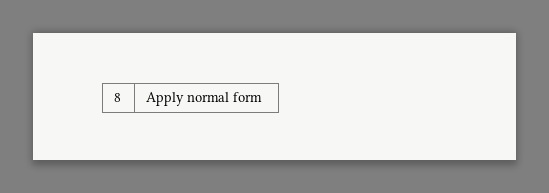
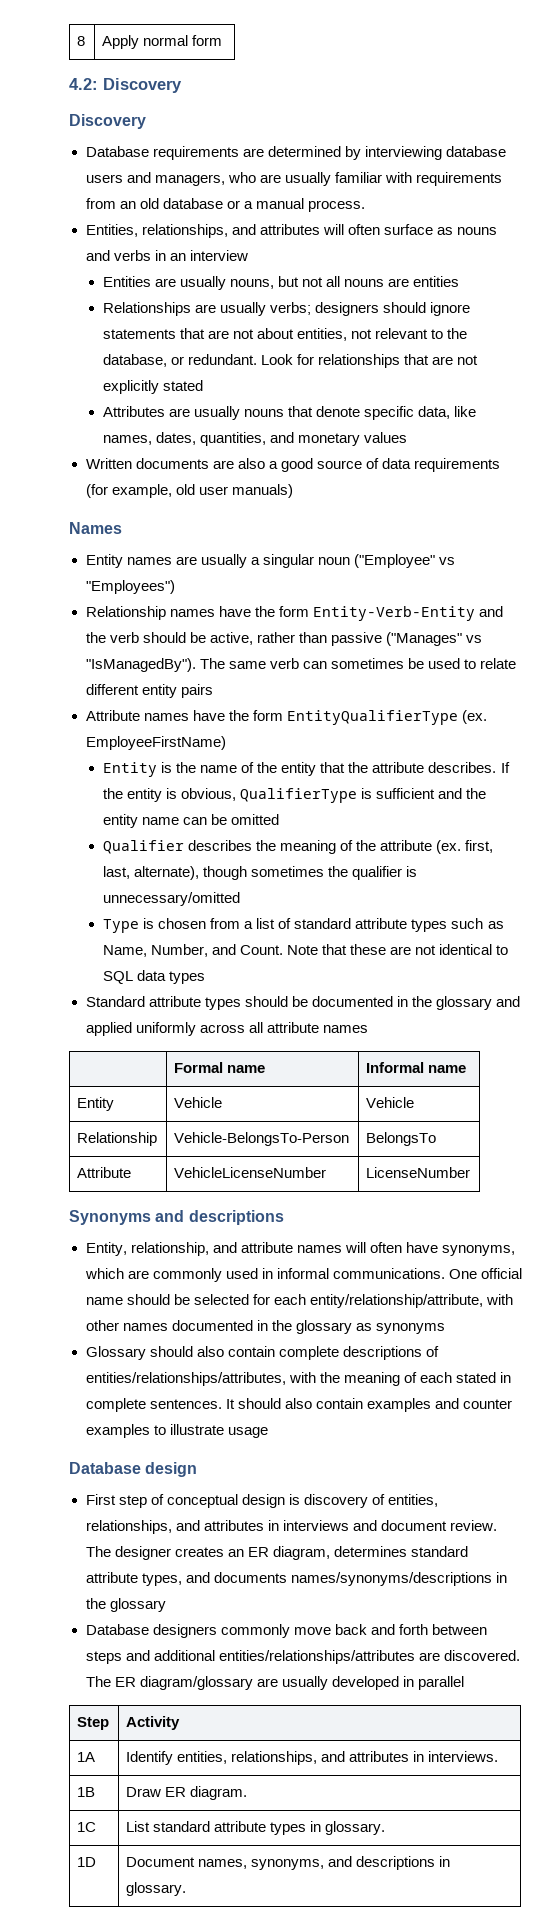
+ 4.2: Discovery
+ Discovery
+ Database requirements are determined by interviewing database users and managers, who are usually familiar with requirements from an old database or a manual process.
+ Entities, relationships, and attributes will often surface as nouns and verbs in an interview
+ Entities are usually nouns, but not all nouns are entities
+ Relationships are usually verbs; designers should ignore statements that are not about entities, not relevant to the database, or redundant. Look for relationships that are not explicitly stated
+ Attributes are usually nouns that denote specific data, like names, dates, quantities, and monetary values
+ Written documents are also a good source of data requirements (for example, old user manuals)
+ Names
+ Entity names are usually a singular noun ("Employee" vs "Employees")
+ Relationship names have the form Entity-Verb-Entity and the verb should be active, rather than passive ("Manages" vs "IsManagedBy"). The same verb can sometimes be used to relate different entity pairs
+ Attribute names have the form EntityQualifierType (ex. EmployeeFirstName)
+ Entity is the name of the entity that the attribute describes. If the entity is obvious, QualifierType is sufficient and the entity name can be omitted
+ Qualifier describes the meaning of the attribute (ex. first, last, alternate), though sometimes the qualifier is unnecessary/omitted
+ Type is chosen from a list of standard attribute types such as Name, Number, and Count. Note that these are not identical to SQL data types
+ Standard attribute types should be documented in the glossary and applied uniformly across all attribute names
+ | Formal name | Informal name
+ Entity | Vehicle | Vehicle
+ Relationship | Vehicle-BelongsTo-Person | BelongsTo
+ Attribute | VehicleLicenseNumber | LicenseNumber
+ Synonyms and descriptions
+ Entity, relationship, and attribute names will often have synonyms, which are commonly used in informal communications. One official name should be selected for each entity/relationship/attribute, with other names documented in the glossary as synonyms
+ Glossary should also contain complete descriptions of entities/relationships/attributes, with the meaning of each stated in complete sentences. It should also contain examples and counter examples to illustrate usage
+ Database design
+ First step of conceptual design is discovery of entities, relationships, and attributes in interviews and document review. The designer creates an ER diagram, determines standard attribute types, and documents names/synonyms/descriptions in the glossary
+ Database designers commonly move back and forth between steps and additional entities/relationships/attributes are discovered. The ER diagram/glossary are usually developed in parallel
+ Step | Activity
+ 1A | Identify entities, relationships, and attributes in interviews.
+ 1B | Draw ER diagram.
+ 1C | List standard attribute types in glossary.
+ 1D | Document names, synonyms, and descriptions in glossary.

